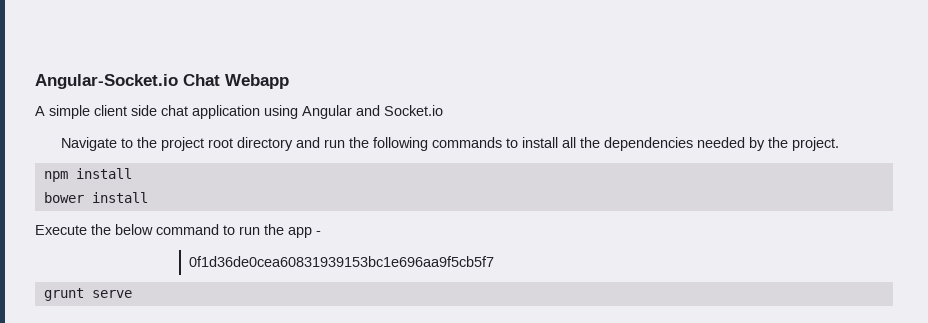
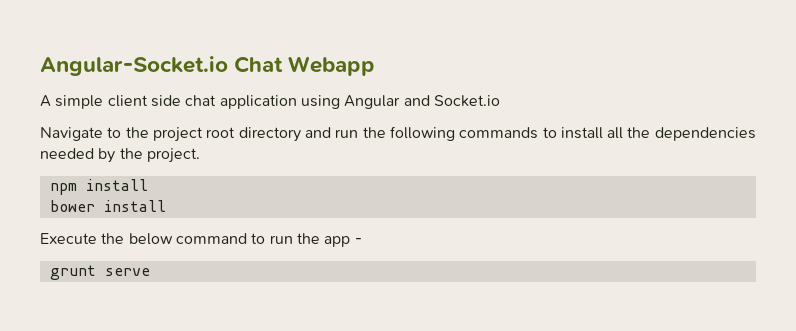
- 0f1d36de0cea60831939153bc1e696aa9f5cb5f7

